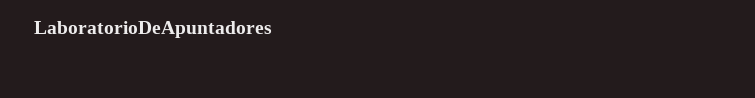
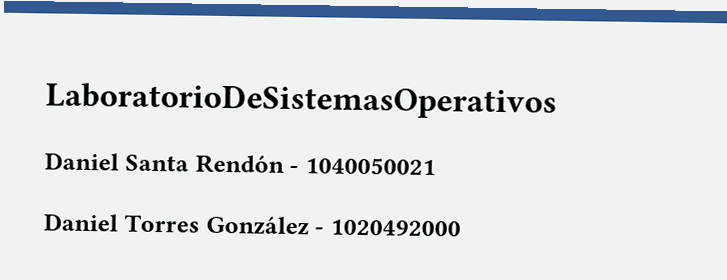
- LaboratorioDeApuntadores
+ LaboratorioDeSistemasOperativos
+ Daniel Santa Rendón - 1040050021
+ Daniel Torres González - 1020492000

